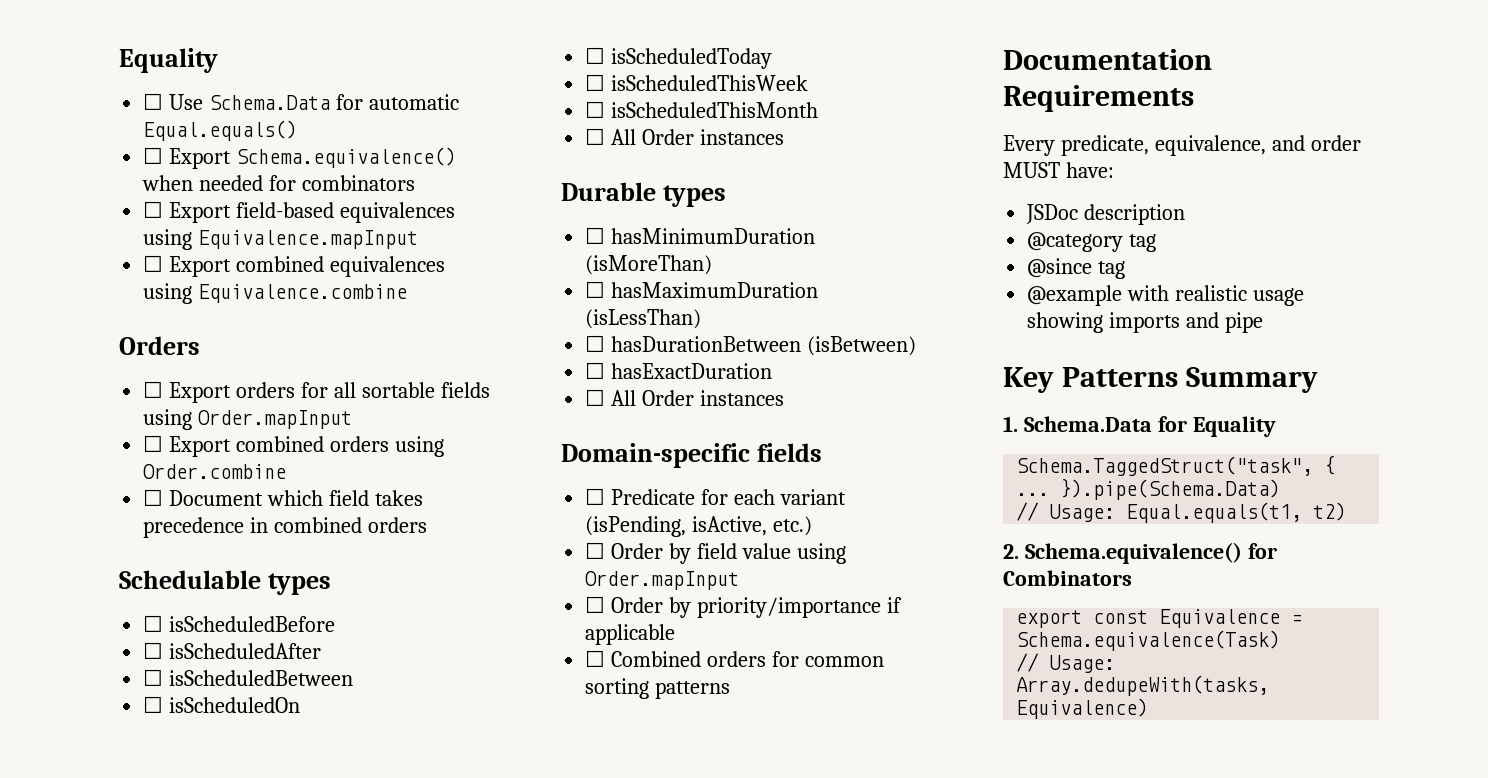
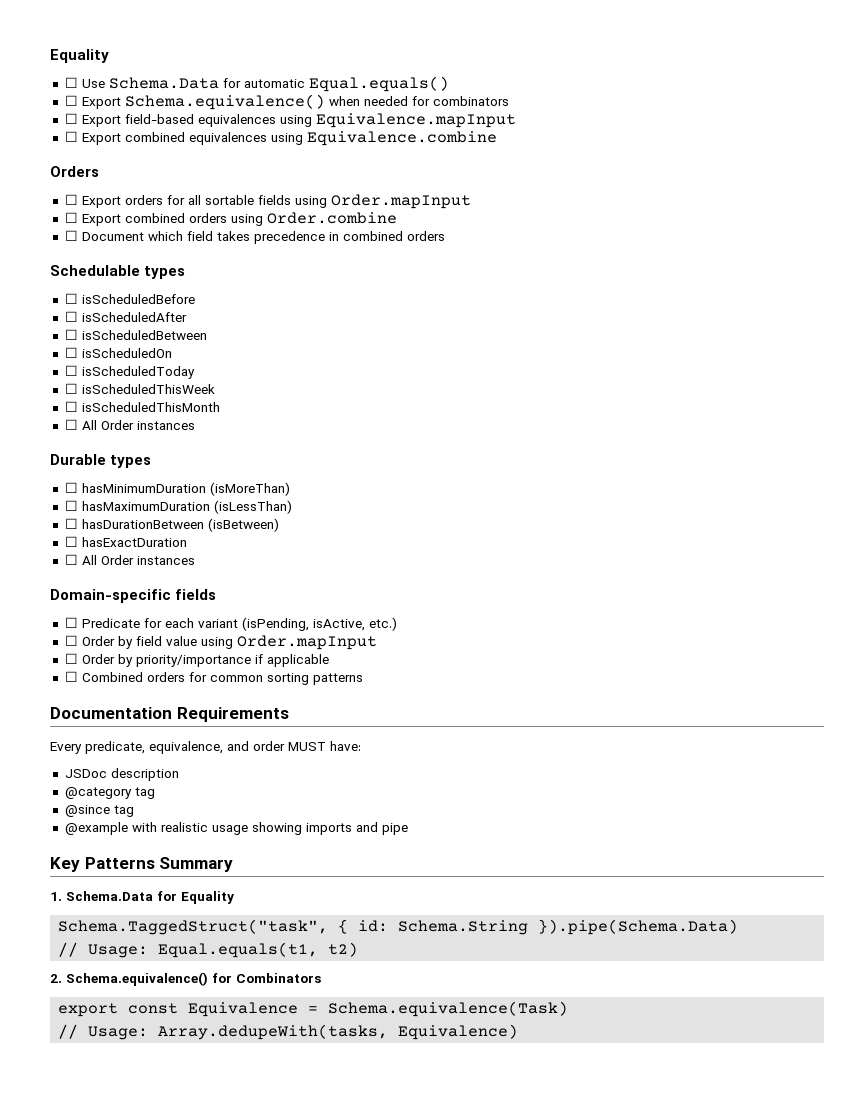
- Schema.TaggedStruct("task", { ... }).pipe(Schema.Data)
+ Schema.TaggedStruct("task", { id: Schema.String }).pipe(Schema.Data)

